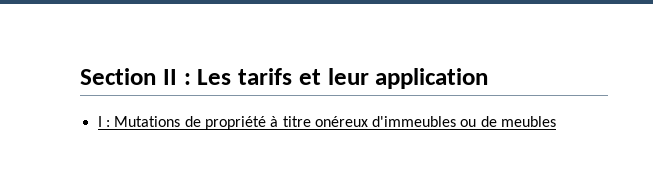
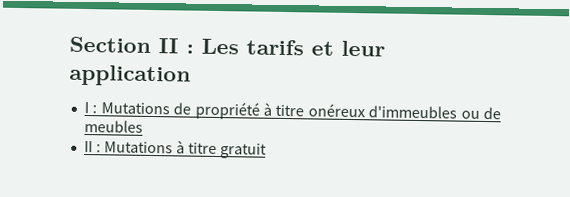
+ II : Mutations à titre gratuit

